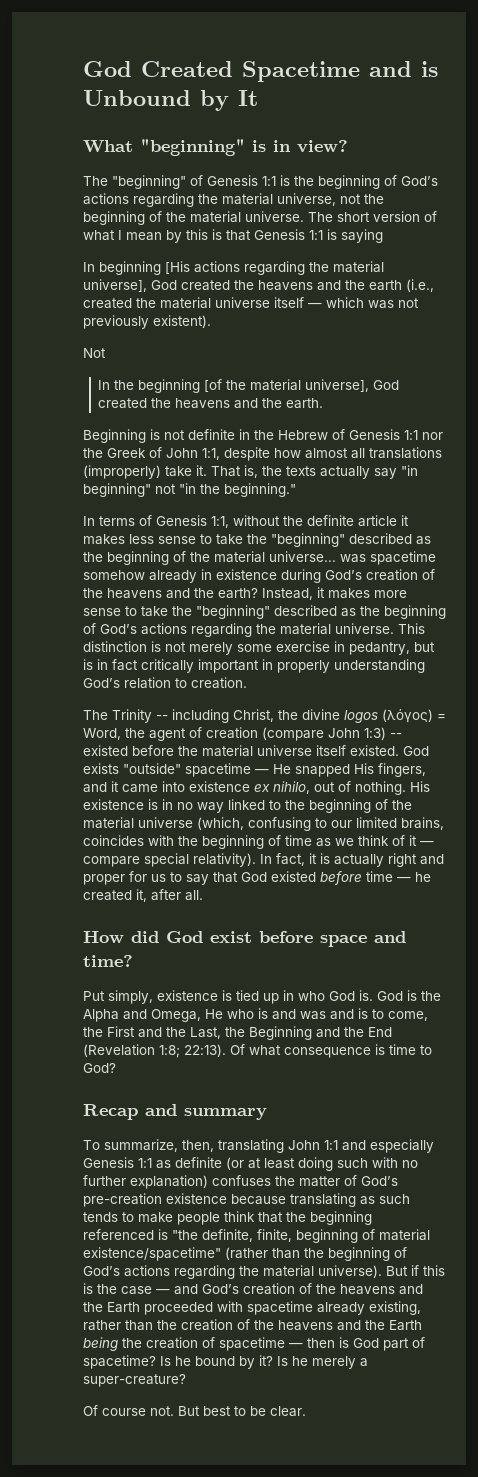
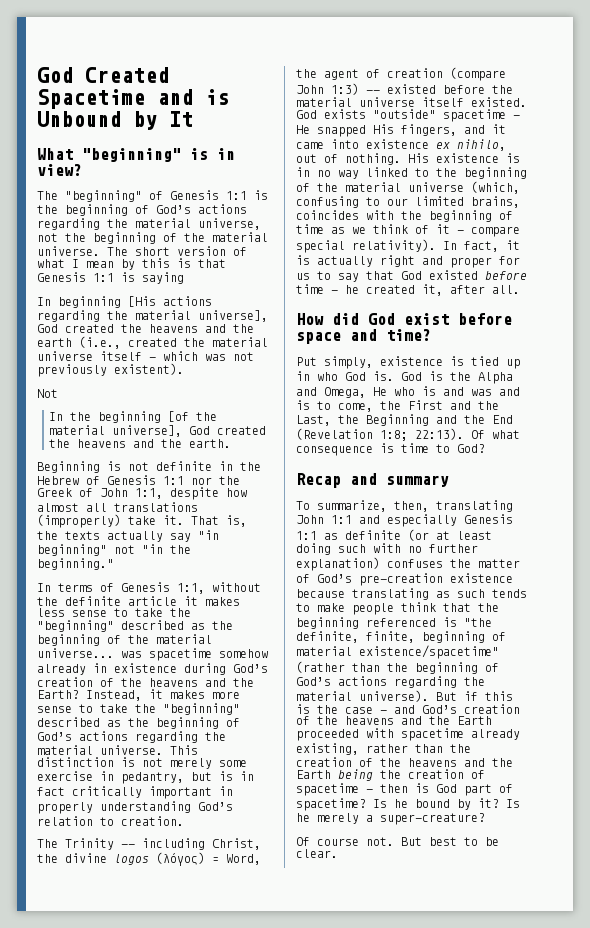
- In terms of Genesis 1:1, without the definite article it makes less sense to take the "beginning" described as the beginning of the material universe... was spacetime somehow already in existence during God’s creation of the heavens and the earth?
+ In terms of Genesis 1:1, without the definite article it makes less sense to take the "beginning" described as the beginning of the material universe... was spacetime somehow already in existence during God’s creation of the heavens and the Earth?

